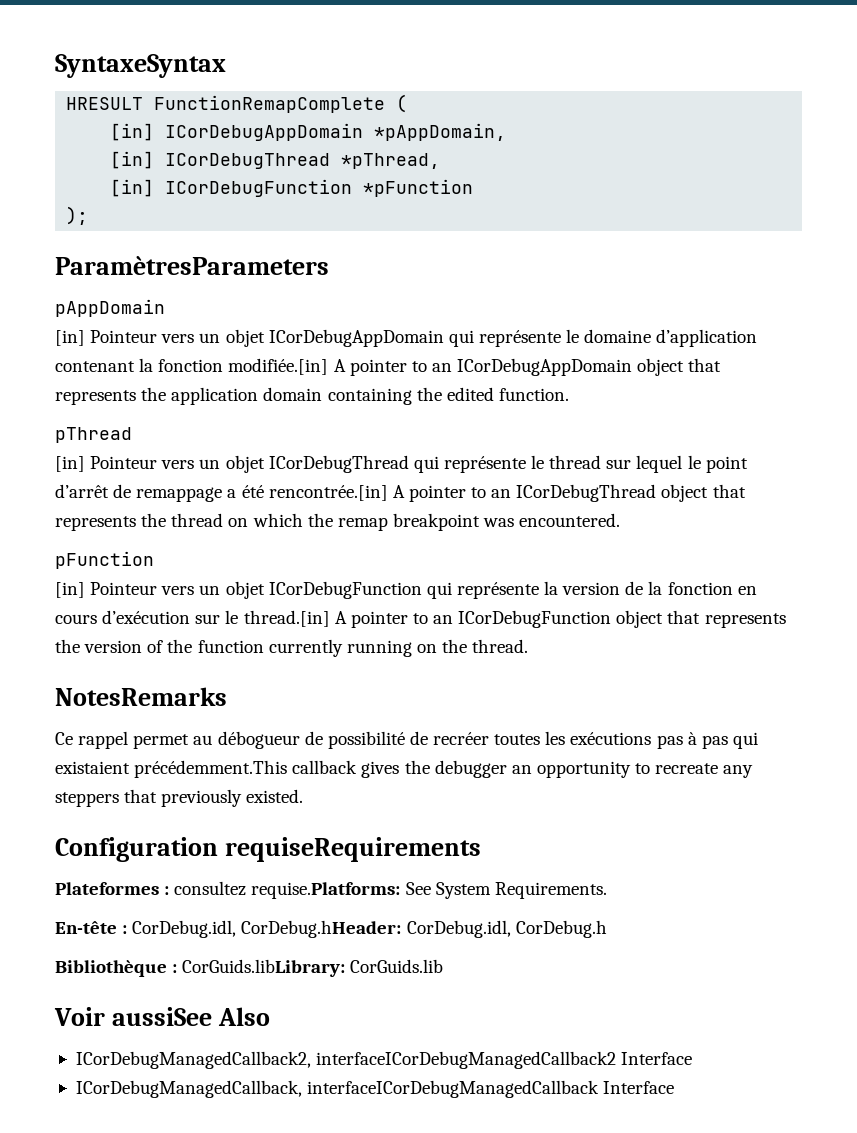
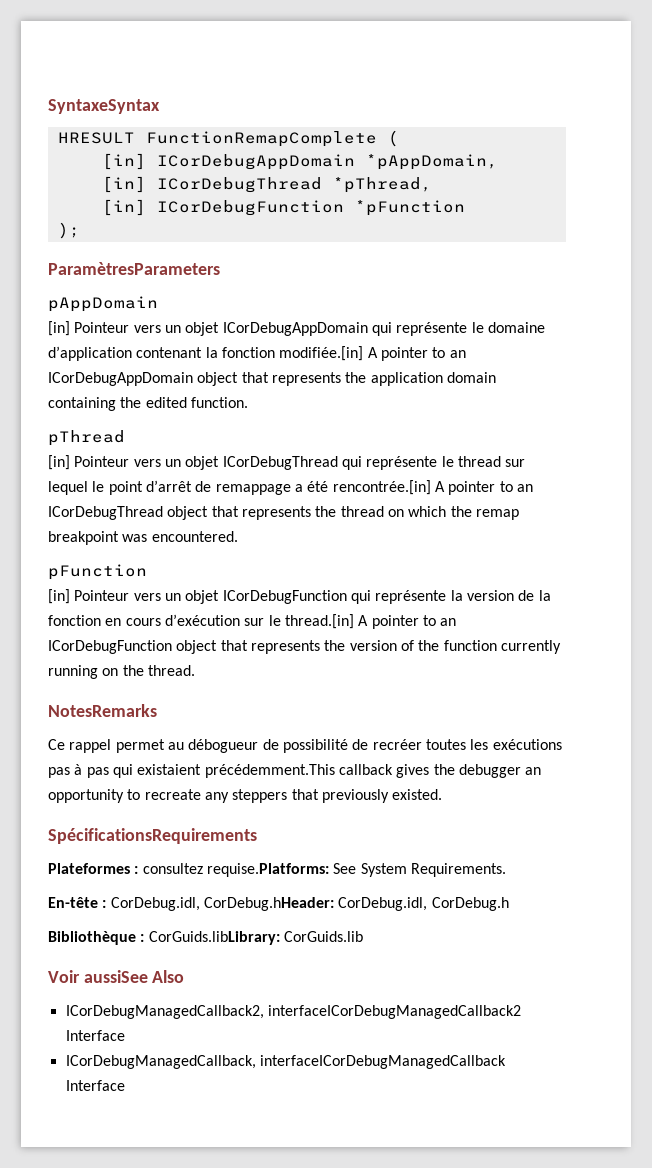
- Configuration requiseRequirements
+ SpécificationsRequirements

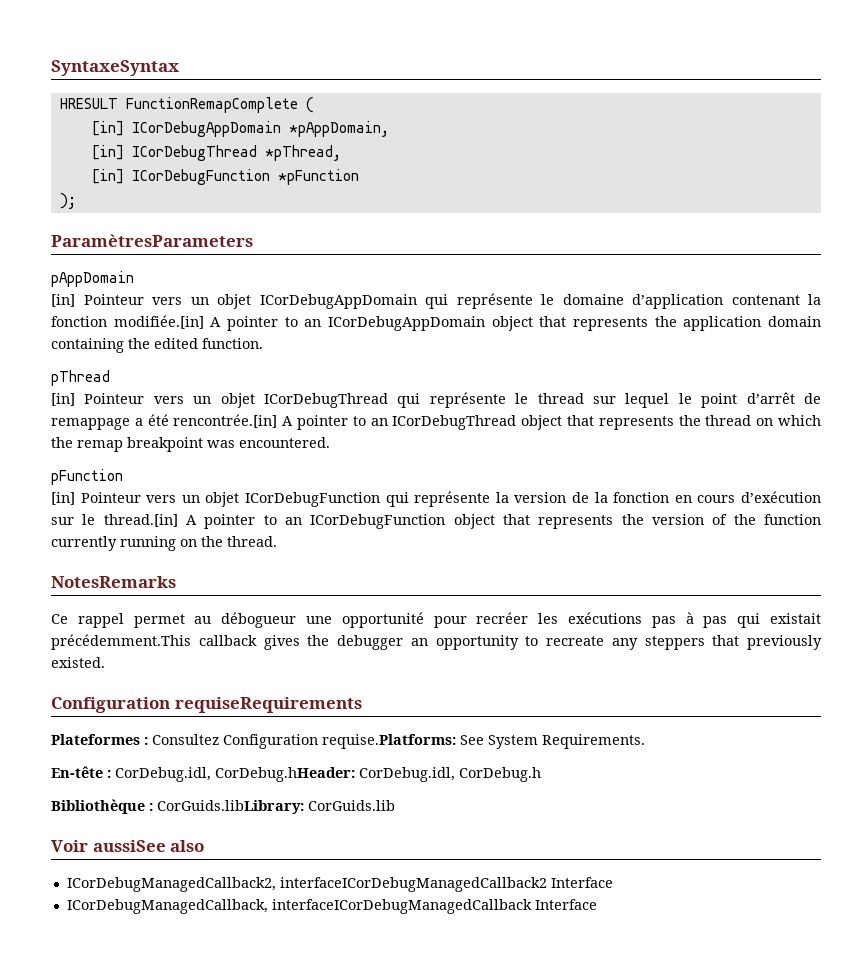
- Ce rappel permet au débogueur de possibilité de recréer toutes les exécutions pas à pas qui existaient précédemment.This callback gives the debugger an opportunity to recreate any steppers that previously existed.
+ Ce rappel permet au débogueur une opportunité pour recréer les exécutions pas à pas qui existait précédemment.This callback gives the debugger an opportunity to recreate any steppers that previously existed.
- SpécificationsRequirements
+ Configuration requiseRequirements
- Plateformes : consultez requise.Platforms: See System Requirements.
+ Plateformes : Consultez Configuration requise.Platforms: See System Requirements.
- Voir aussiSee Also
+ Voir aussiSee also

